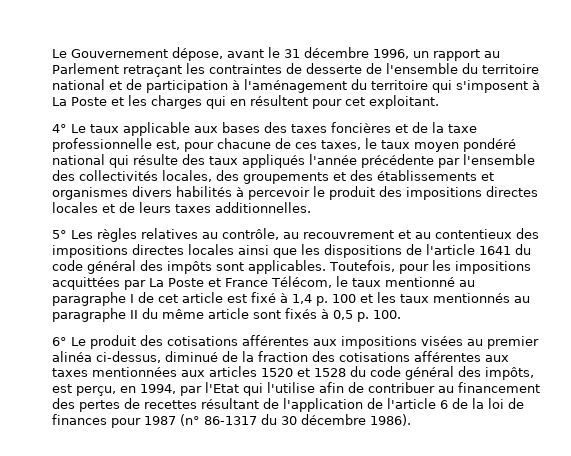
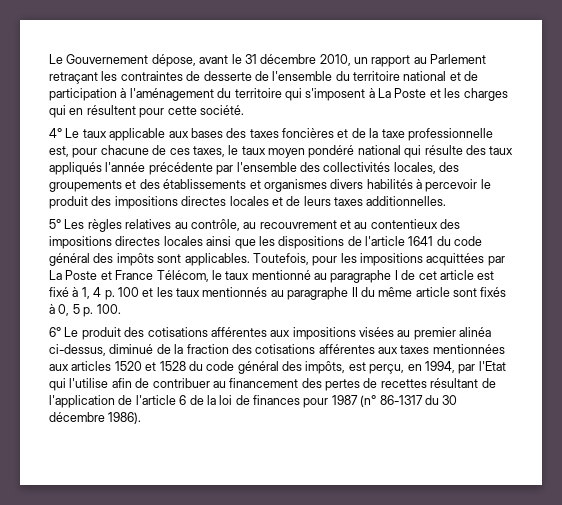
- Le Gouvernement dépose, avant le 31 décembre 1996, un rapport au Parlement retraçant les contraintes de desserte de l'ensemble du territoire national et de participation à l'aménagement du territoire qui s'imposent à La Poste et les charges qui en résultent pour cet exploitant.
+ Le Gouvernement dépose, avant le 31 décembre 2010, un rapport au Parlement retraçant les contraintes de desserte de l'ensemble du territoire national et de participation à l'aménagement du territoire qui s'imposent à La Poste et les charges qui en résultent pour cette société.
- Toutefois, pour les impositions acquittées par La Poste et France Télécom, le taux mentionné au paragraphe I de cet article est fixé à 1,4 p. 100 et les taux mentionnés au paragraphe II du même article sont fixés à 0,5 p. 100.
+ Toutefois, pour les impositions acquittées par La Poste et France Télécom, le taux mentionné au paragraphe I de cet article est fixé à 1, 4 p. 100 et les taux mentionnés au paragraphe II du même article sont fixés à 0, 5 p. 100.

